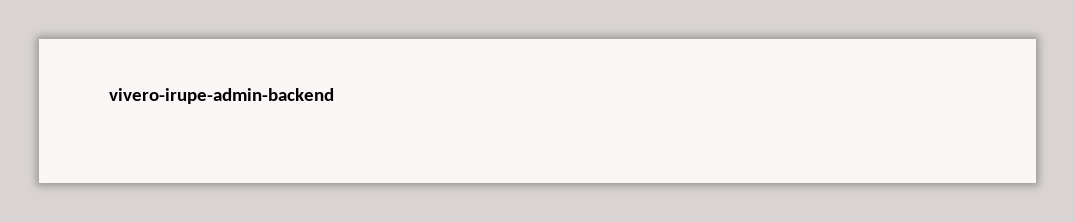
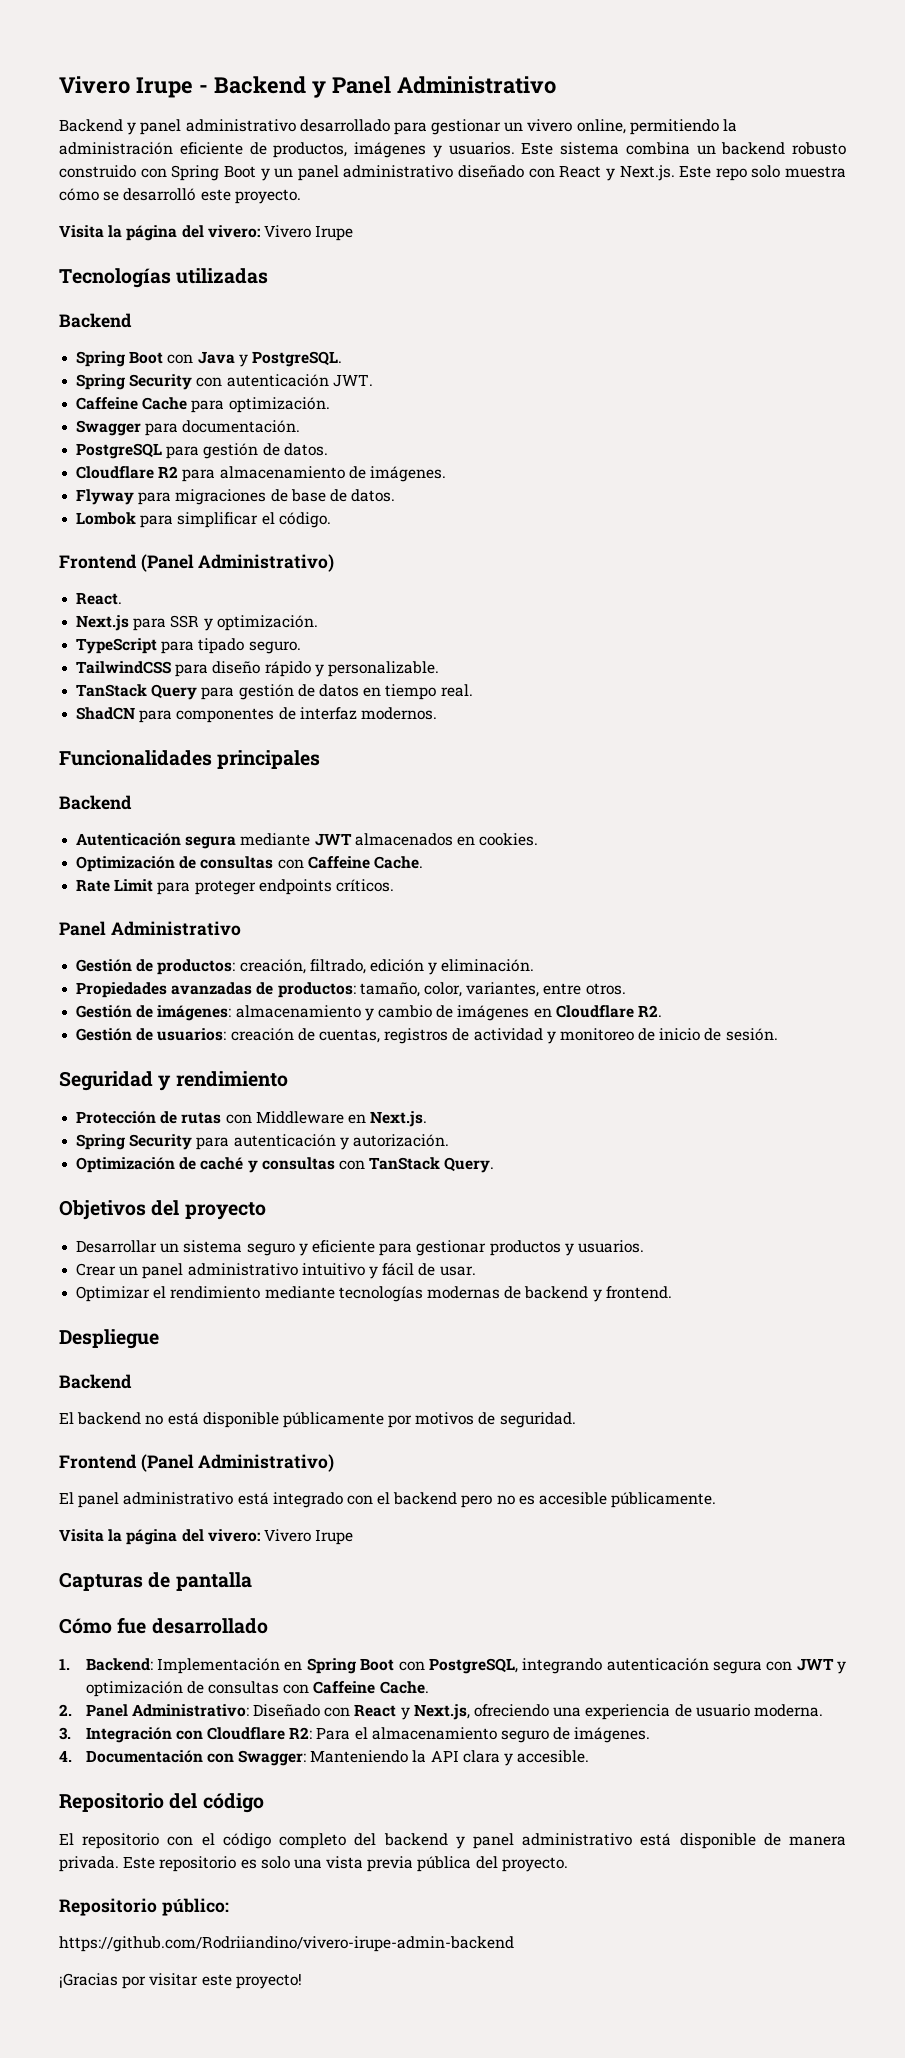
- vivero-irupe-admin-backend
+ Vivero Irupe - Backend y Panel Administrativo
+ Backend y panel administrativo desarrollado para gestionar un vivero online, permitiendo la administración eficiente de productos, imágenes y usuarios. Este sistema combina un backend robusto construido con Spring Boot y un panel administrativo diseñado con React y Next.js. Este repo solo muestra cómo se desarrolló este proyecto.
+ Visita la página del vivero: Vivero Irupe
+ Tecnologías utilizadas
+ Backend
+ Spring Boot con Java y PostgreSQL.
+ Spring Security con autenticación JWT.
+ Caffeine Cache para optimización.
+ Swagger para documentación.
+ PostgreSQL para gestión de datos.
+ Cloudflare R2 para almacenamiento de imágenes.
+ Flyway para migraciones de base de datos.
+ Lombok para simplificar el código.
+ Frontend (Panel Administrativo)
+ React.
+ Next.js para SSR y optimización.
+ TypeScript para tipado seguro.
+ TailwindCSS para diseño rápido y personalizable.
+ TanStack Query para gestión de datos en tiempo real.
+ ShadCN para componentes de interfaz modernos.
+ Funcionalidades principales
+ Backend
+ Autenticación segura mediante JWT almacenados en cookies.
+ Optimización de consultas con Caffeine Cache.
+ Rate Limit para proteger endpoints críticos.
+ Panel Administrativo
+ Gestión de productos: creación, filtrado, edición y eliminación.
+ Propiedades avanzadas de productos: tamaño, color, variantes, entre otros.
+ Gestión de imágenes: almacenamiento y cambio de imágenes en Cloudflare R2.
+ Gestión de usuarios: creación de cuentas, registros de actividad y monitoreo de inicio de sesión.
+ Seguridad y rendimiento
+ Protección de rutas con Middleware en Next.js.
+ Spring Security para autenticación y autorización.
+ Optimización de caché y consultas con TanStack Query.
+ Objetivos del proyecto
+ Desarrollar un sistema seguro y eficiente para gestionar productos y usuarios.
+ Crear un panel administrativo intuitivo y fácil de usar.
+ Optimizar el rendimiento mediante tecnologías modernas de backend y frontend.
+ Despliegue
+ Backend
+ El backend no está disponible públicamente por motivos de seguridad.
+ Frontend (Panel Administrativo)
+ El panel administrativo está integrado con el backend pero no es accesible públicamente.
+ Visita la página del vivero: Vivero Irupe
+ Capturas de pantalla
+ Cómo fue desarrollado
+ 1. Backend: Implementación en Spring Boot con PostgreSQL, integrando autenticación segura con JWT y optimización de consultas con Caffeine Cache.
+ 2. Panel Administrativo: Diseñado con React y Next.js, ofreciendo una experiencia de usuario moderna.
+ 3. Integración con Cloudflare R2: Para el almacenamiento seguro de imágenes.
+ 4. Documentación con Swagger: Manteniendo la API clara y accesible.
+ Repositorio del código
+ El repositorio con el código completo del backend y panel administrativo está disponible de manera privada. Este repositorio es solo una vista previa pública del proyecto.
+ Repositorio público:
+ https://github.com/Rodriiandino/vivero-irupe-admin-backend
+ ¡Gracias por visitar este proyecto!

